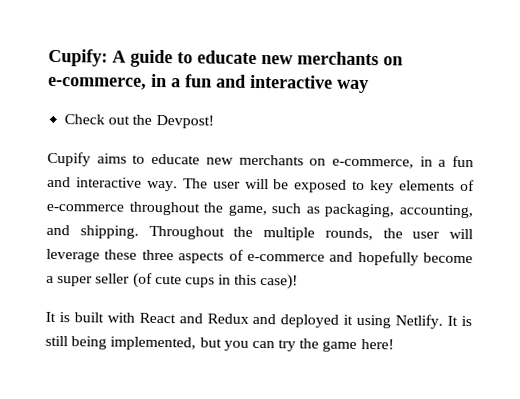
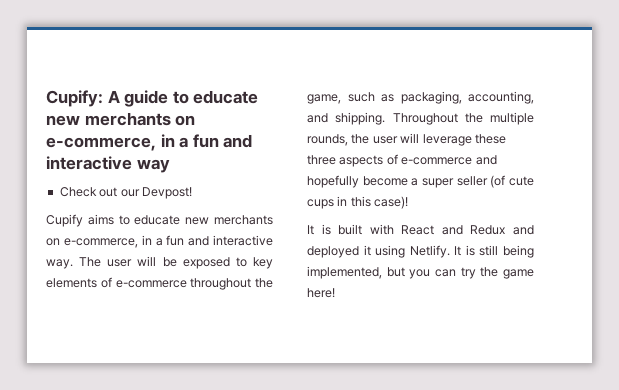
- Check out the Devpost!
+ Check out our Devpost!

